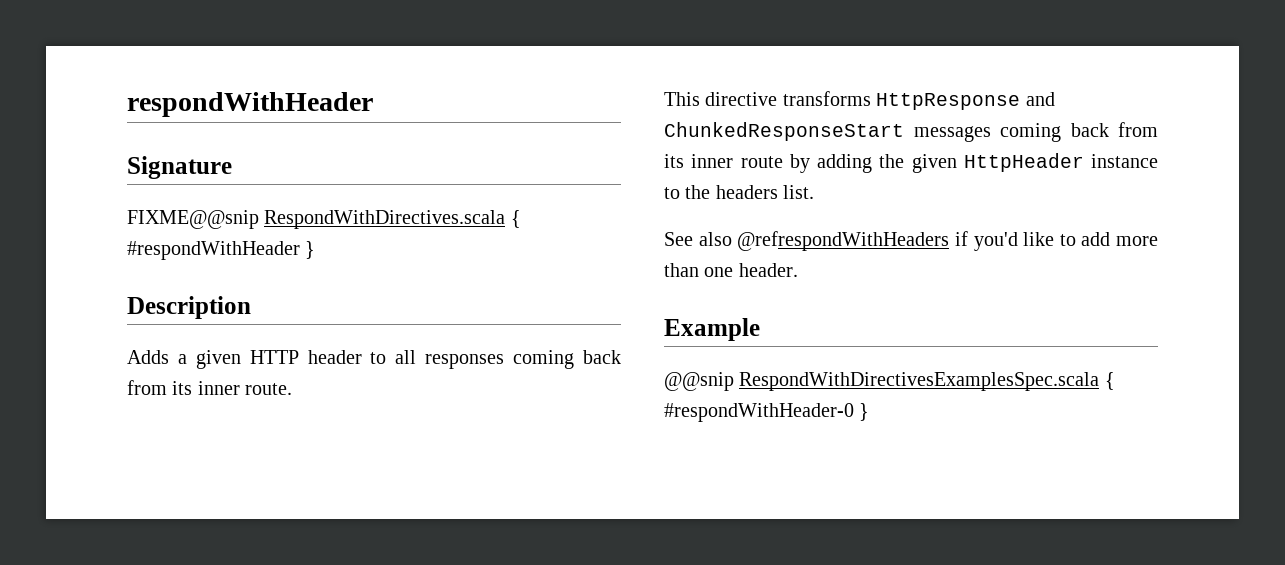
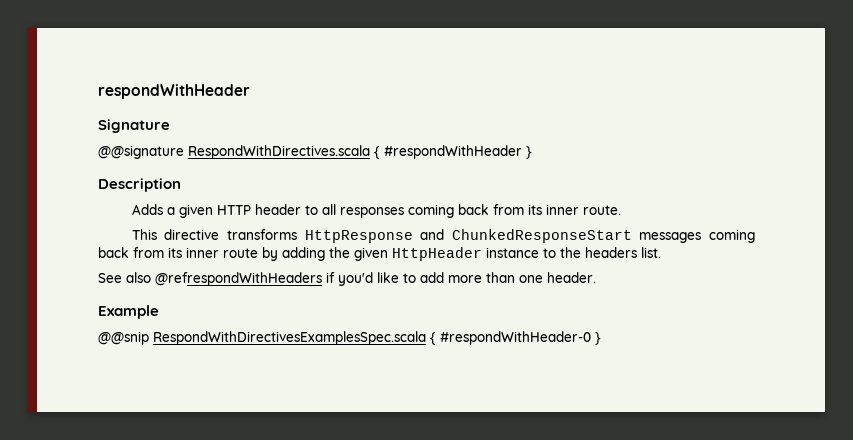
- FIXME@@snip RespondWithDirectives.scala { #respondWithHeader }
+ @@signature RespondWithDirectives.scala { #respondWithHeader }

